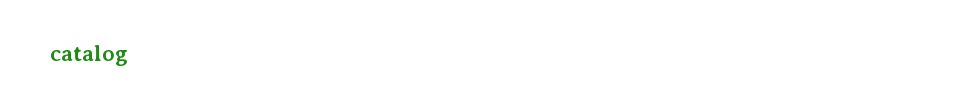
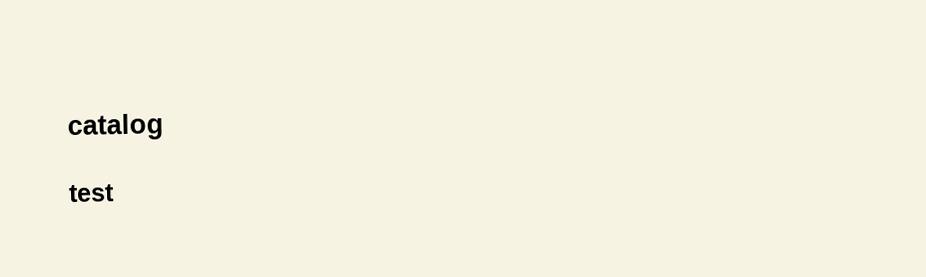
+ test

